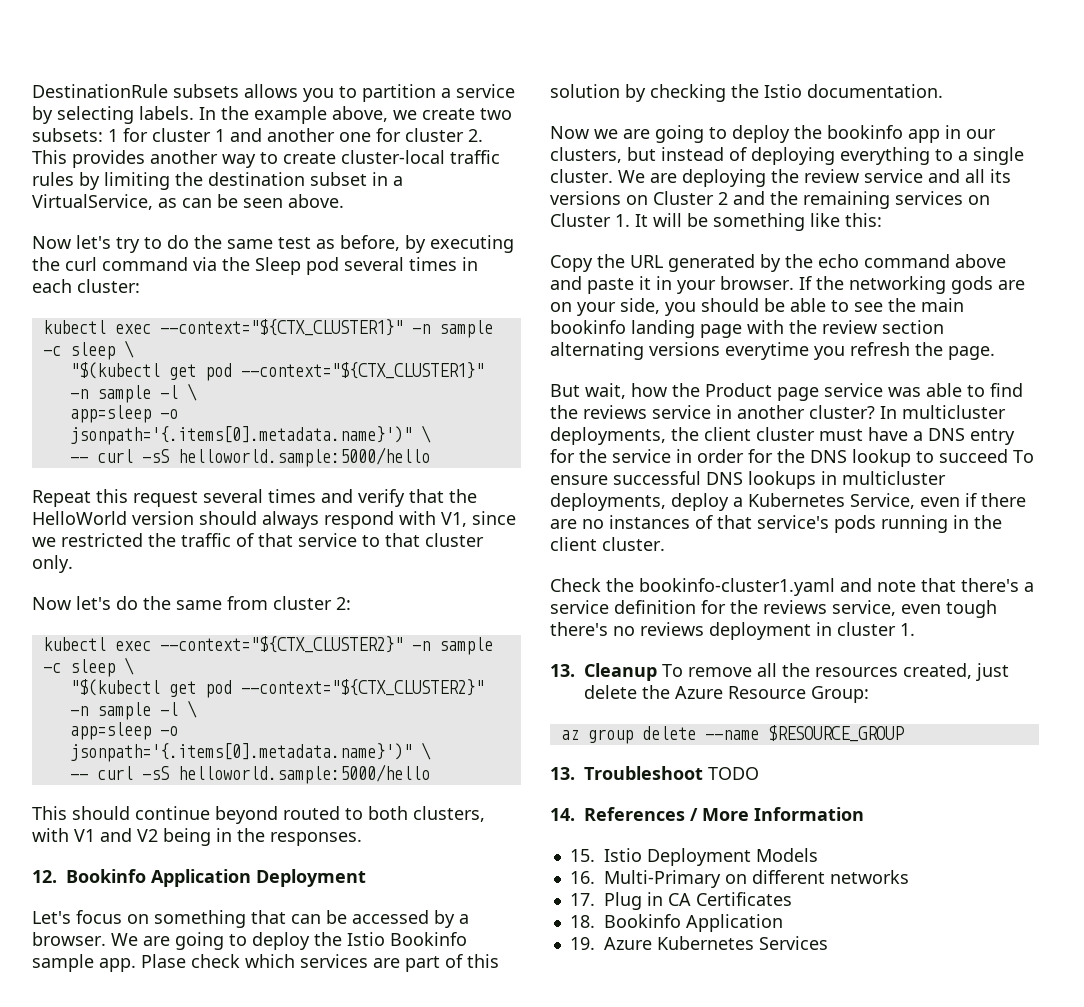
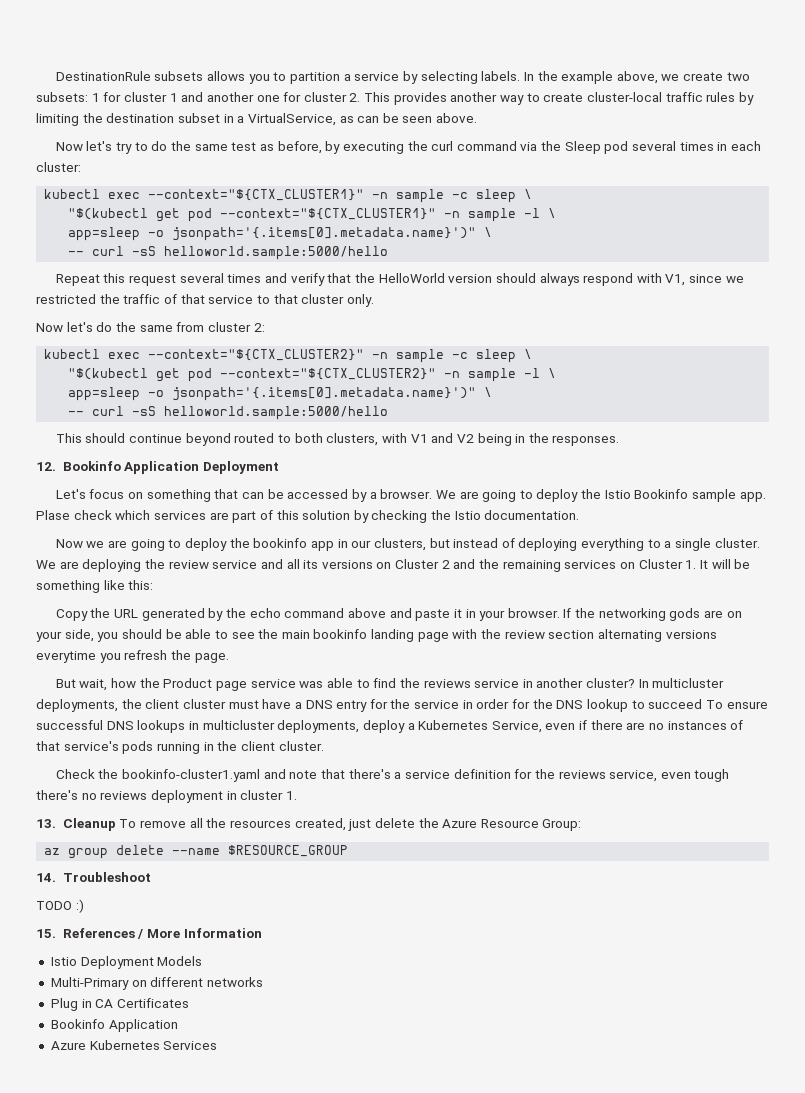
- 13. Troubleshoot TODO
- 14. References / More Information
+ 14. Troubleshoot
+ TODO :)
+ 15. References / More Information
- 15. Istio Deployment Models
+ Istio Deployment Models
- 16. Multi-Primary on different networks
+ Multi-Primary on different networks
- 17. Plug in CA Certificates
- 18. Bookinfo Application
+ Plug in CA Certificates
+ Bookinfo Application
- 19. Azure Kubernetes Services
+ Azure Kubernetes Services

